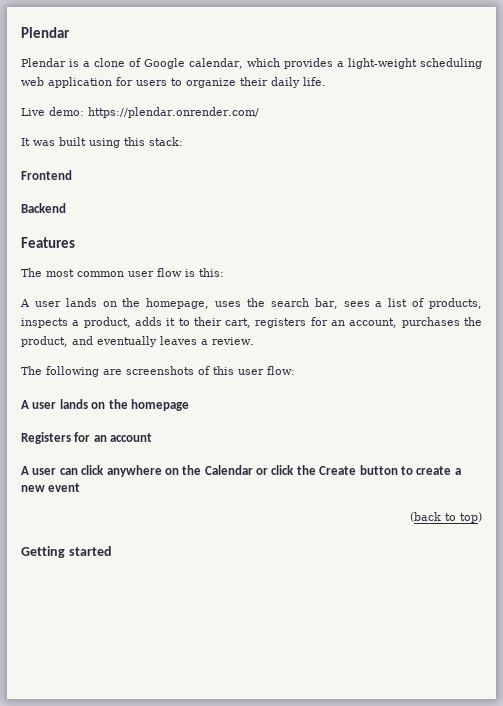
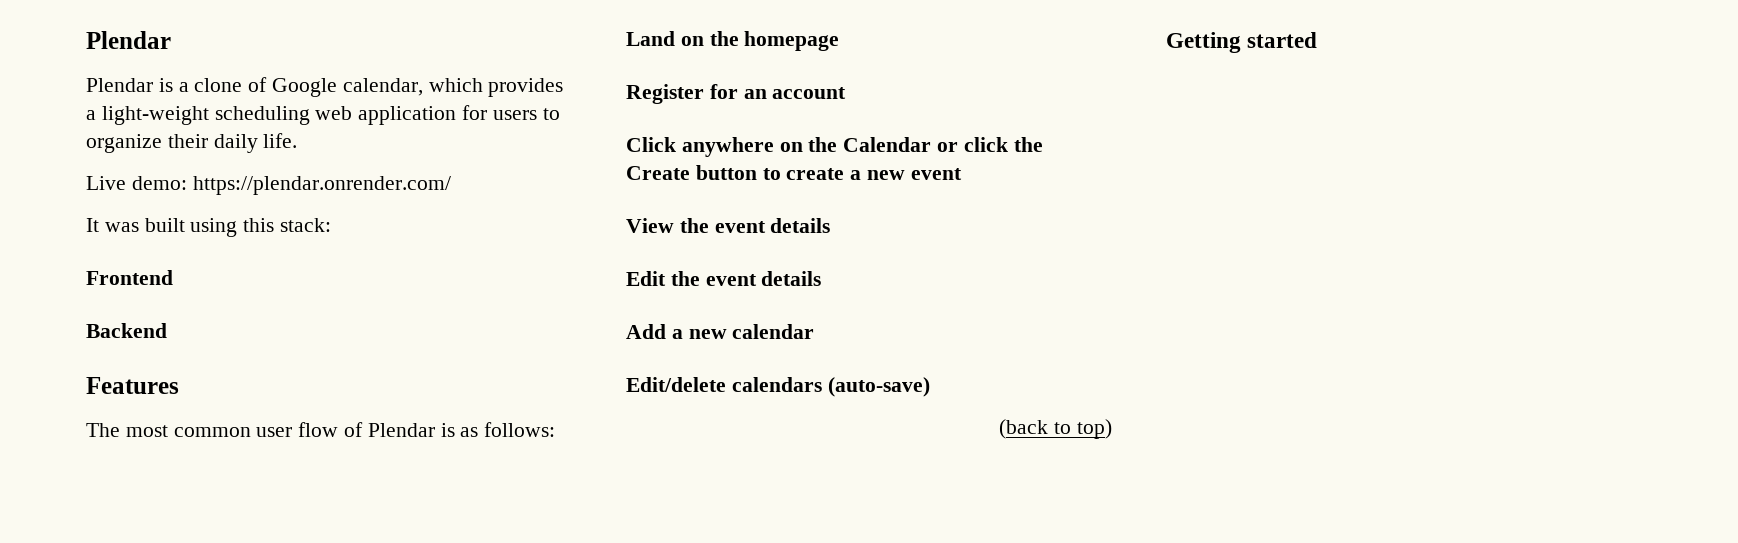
- The most common user flow is this:
- A user lands on the homepage, uses the search bar, sees a list of products, inspects a product, adds it to their cart, registers for an account, purchases the product, and eventually leaves a review.
- The following are screenshots of this user flow:
- A user lands on the homepage
+ The most common user flow of Plendar is as follows:
+ Land on the homepage
- Registers for an account
+ Register for an account
- A user can click anywhere on the Calendar or click the Create button to create a new event
+ Click anywhere on the Calendar or click the Create button to create a new event
+ View the event details
+ Edit the event details
+ Add a new calendar
+ Edit/delete calendars (auto-save)

